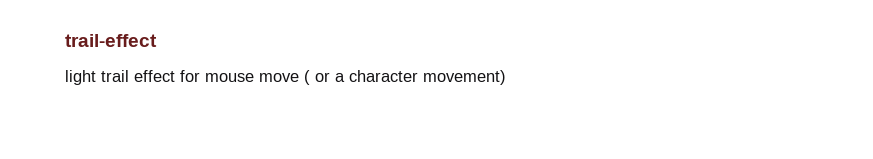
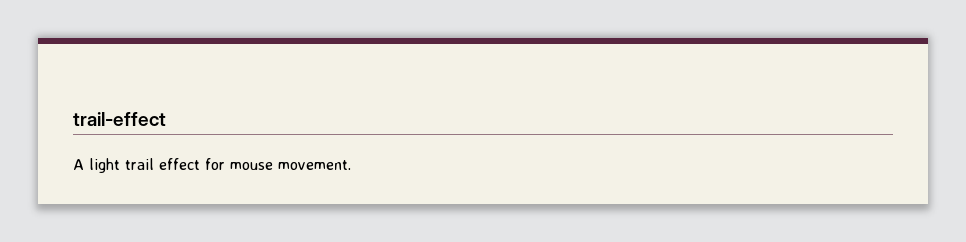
- light trail effect for mouse move ( or a character movement)
+ A light trail effect for mouse movement.

